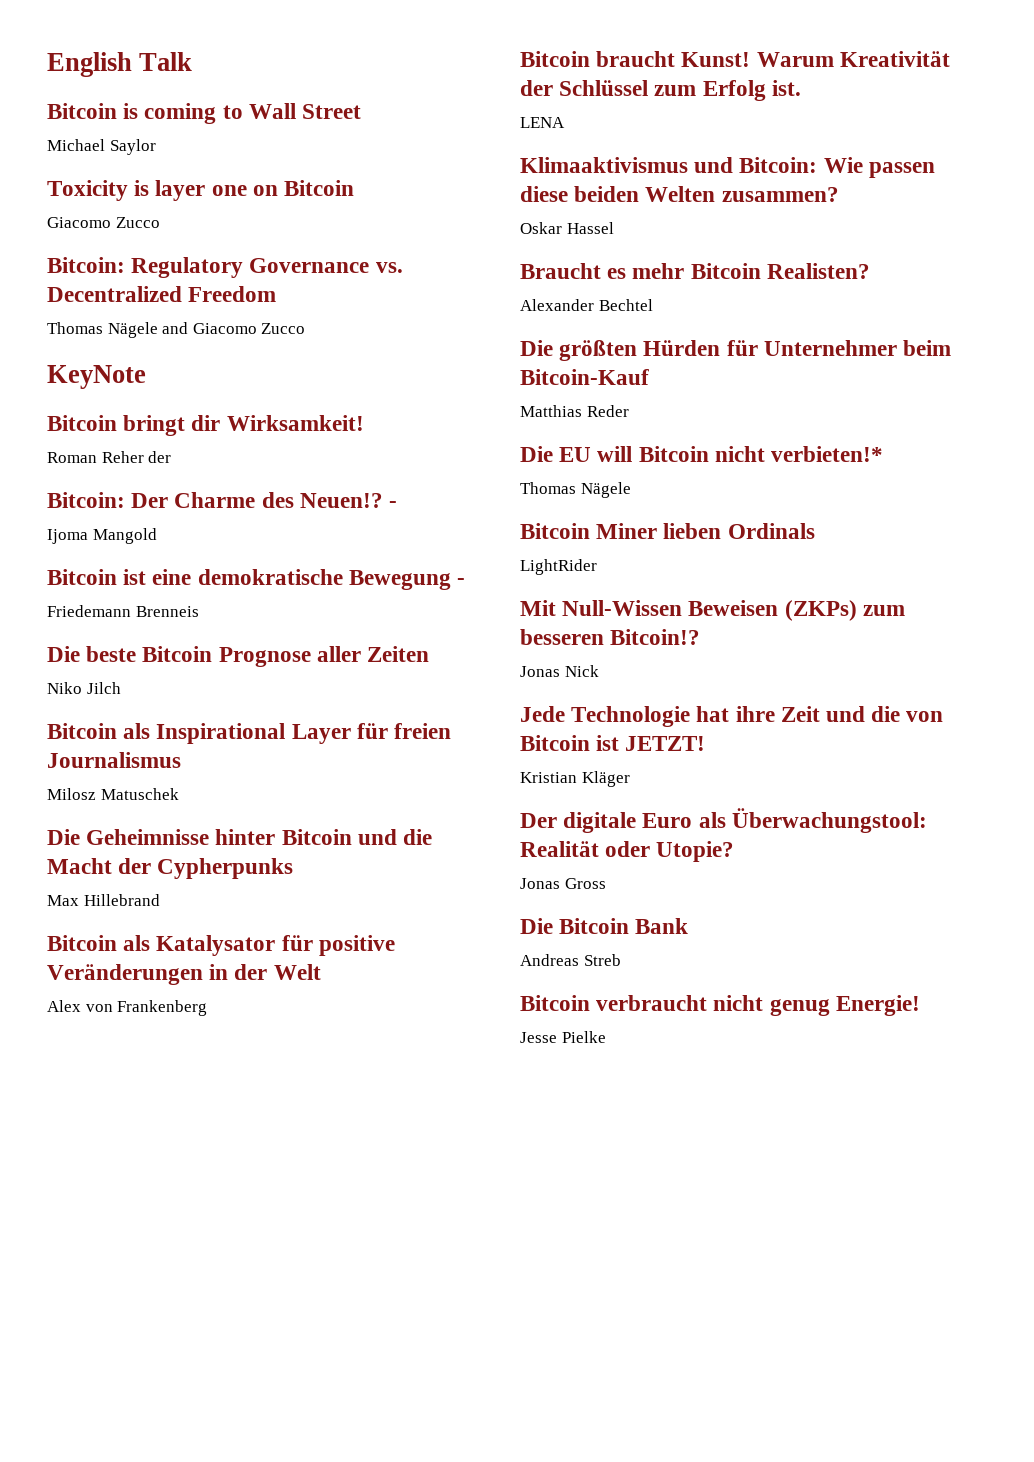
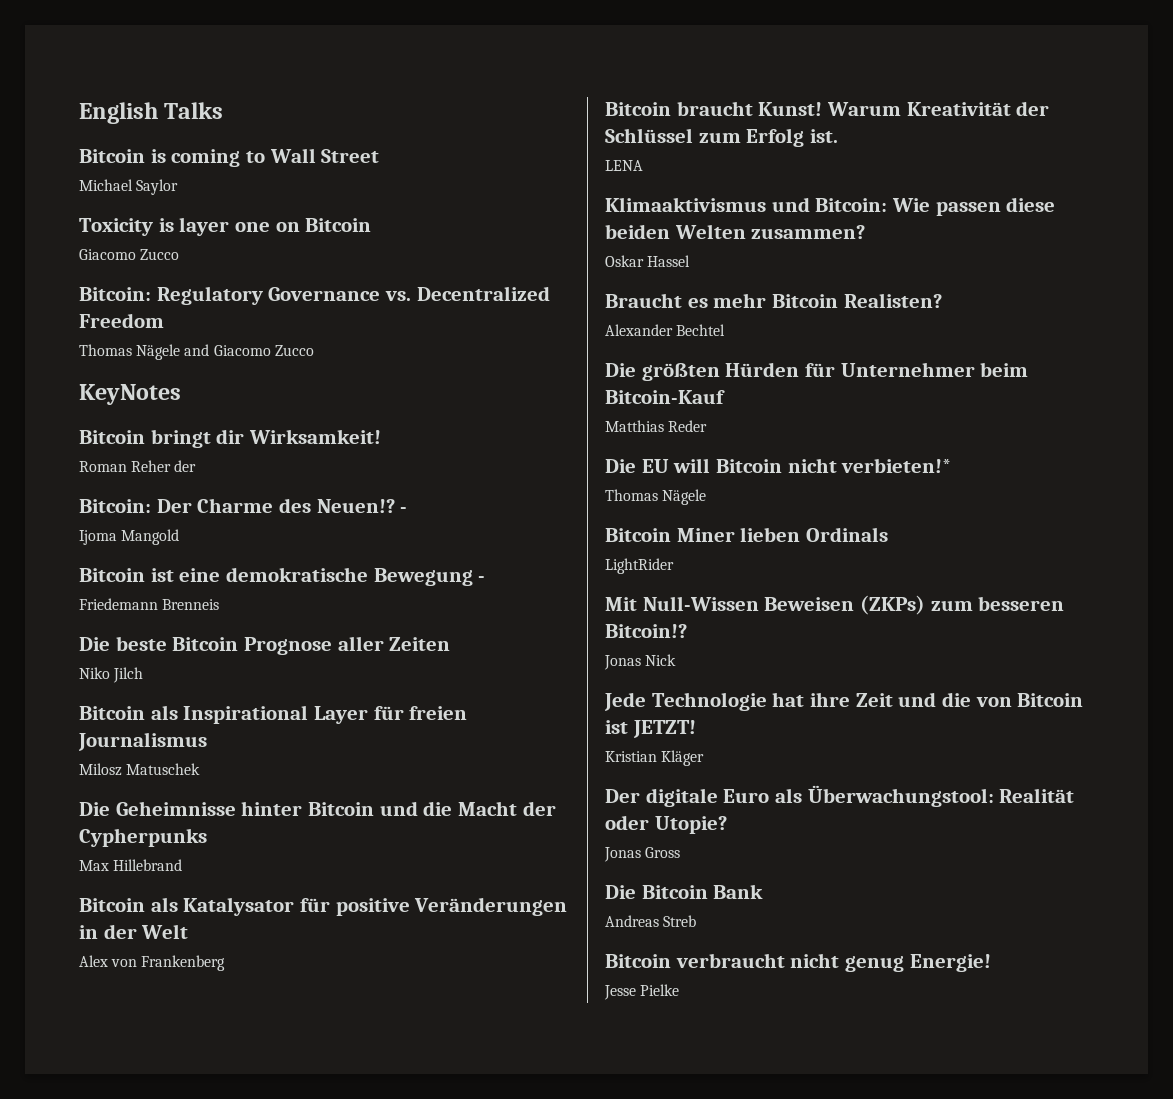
- English Talk
+ English Talks
- KeyNote
+ KeyNotes

